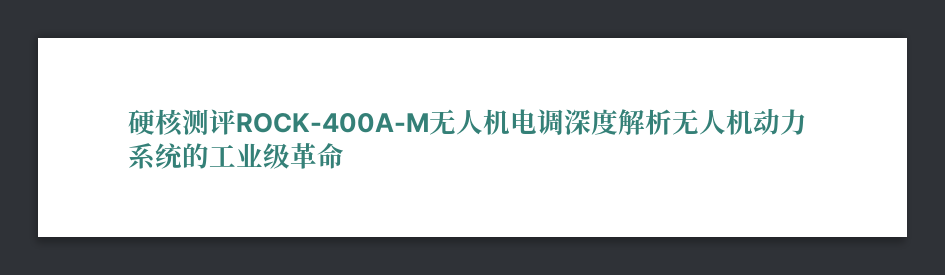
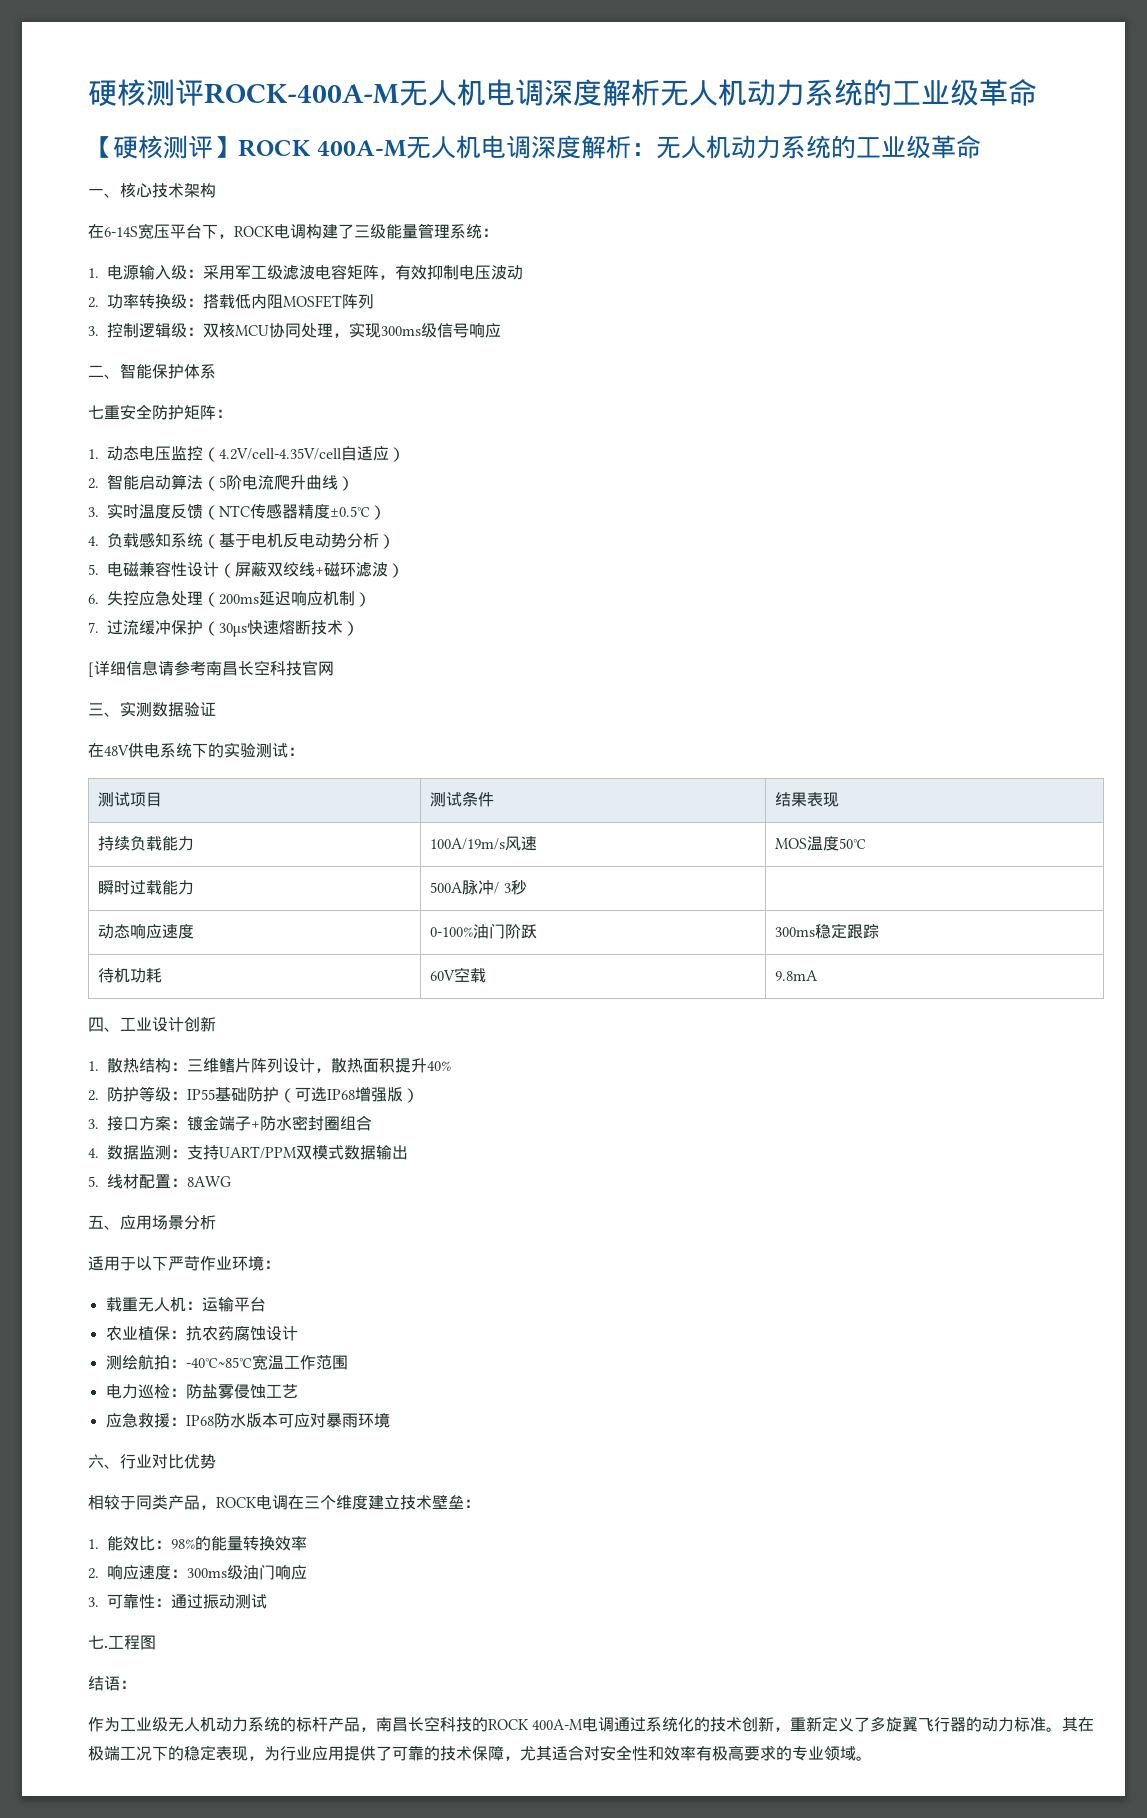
+ 【硬核测评】ROCK 400A-M无人机电调深度解析：无人机动力系统的工业级革命
+ 一、核心技术架构
+ 在6-14S宽压平台下，ROCK电调构建了三级能量管理系统：
+ 1.电源输入级：采用军工级滤波电容矩阵，有效抑制电压波动
+ 2.功率转换级：搭载低内阻MOSFET阵列
+ 3.控制逻辑级：双核MCU协同处理，实现300ms级信号响应
+ 二、智能保护体系
+ 七重安全防护矩阵：
+ 1.动态电压监控（4.2V/cell-4.35V/cell自适应）
+ 2.智能启动算法（5阶电流爬升曲线）
+ 3.实时温度反馈（NTC传感器精度±0.5℃）
+ 4.负载感知系统（基于电机反电动势分析）
+ 5.电磁兼容性设计（屏蔽双绞线+磁环滤波）
+ 6.失控应急处理（200ms延迟响应机制）
+ 7.过流缓冲保护（30μs快速熔断技术）
+ [详细信息请参考南昌长空科技官网
+ 三、实测数据验证
+ 在48V供电系统下的实验测试：
+ 测试项目 | 测试条件 | 结果表现
+ 持续负载能力 | 100A/19m/s风速 | MOS温度50℃
+ 瞬时过载能力 | 500A脉冲/ 3秒 |
+ 动态响应速度 | 0-100%油门阶跃 | 300ms稳定跟踪
+ 待机功耗 | 60V空载 | 9.8mA
+ 四、工业设计创新
+ 1.散热结构：三维鳍片阵列设计，散热面积提升40%
+ 2.防护等级：IP55基础防护（可选IP68增强版）
+ 3.接口方案：镀金端子+防水密封圈组合
+ 4.数据监测：支持UART/PPM双模式数据输出
+ 5.线材配置：8AWG
+ 五、应用场景分析
+ 适用于以下严苛作业环境：
+ 载重无人机：运输平台
+ 农业植保：抗农药腐蚀设计
+ 测绘航拍：-40℃~85℃宽温工作范围
+ 电力巡检：防盐雾侵蚀工艺
+ 应急救援：IP68防水版本可应对暴雨环境
+ 六、行业对比优势
+ 相较于同类产品，ROCK电调在三个维度建立技术壁垒：
+ 1.能效比：98%的能量转换效率
+ 2.响应速度：300ms级油门响应
+ 3.可靠性：通过振动测试
+ 七.工程图
+ 结语：
+ 作为工业级无人机动力系统的标杆产品，南昌长空科技的ROCK 400A-M电调通过系统化的技术创新，重新定义了多旋翼飞行器的动力标准。其在极端工况下的稳定表现，为行业应用提供了可靠的技术保障，尤其适合对安全性和效率有极高要求的专业领域。

